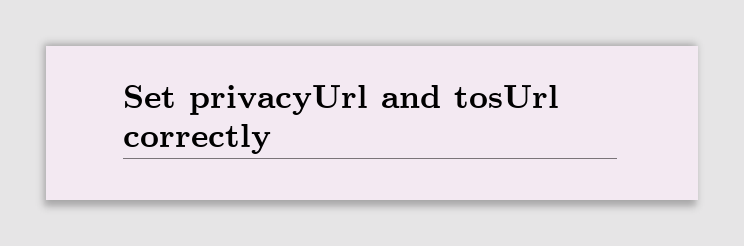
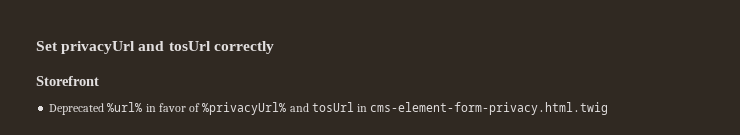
+ Storefront
+ Deprecated %url% in favor of %privacyUrl% and tosUrl in cms-element-form-privacy.html.twig

